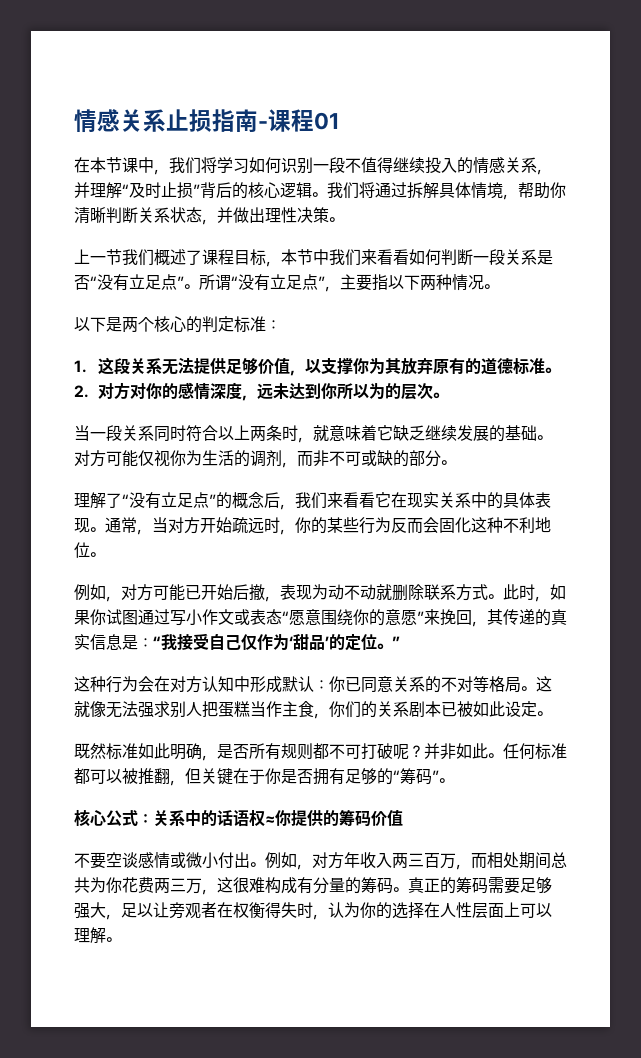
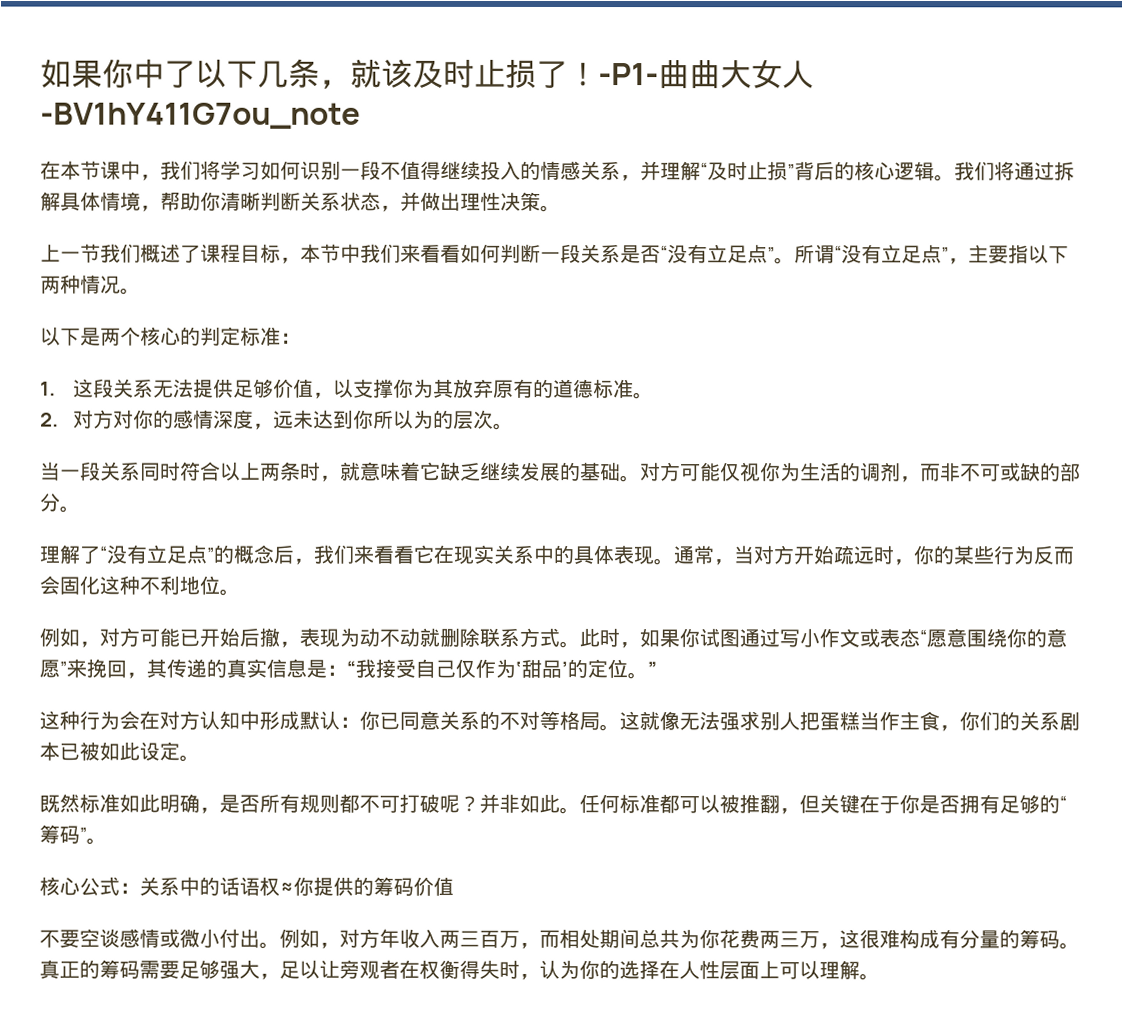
- 情感关系止损指南-课程01
+ 如果你中了以下几条，就该及时止损了！-P1-曲曲大女人-BV1hY411G7ou_note

